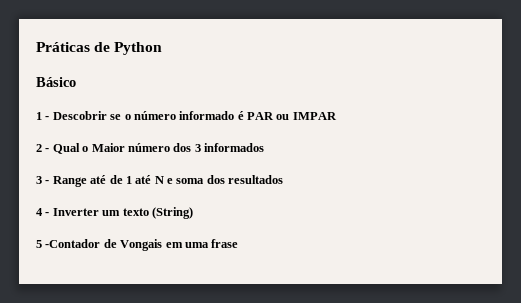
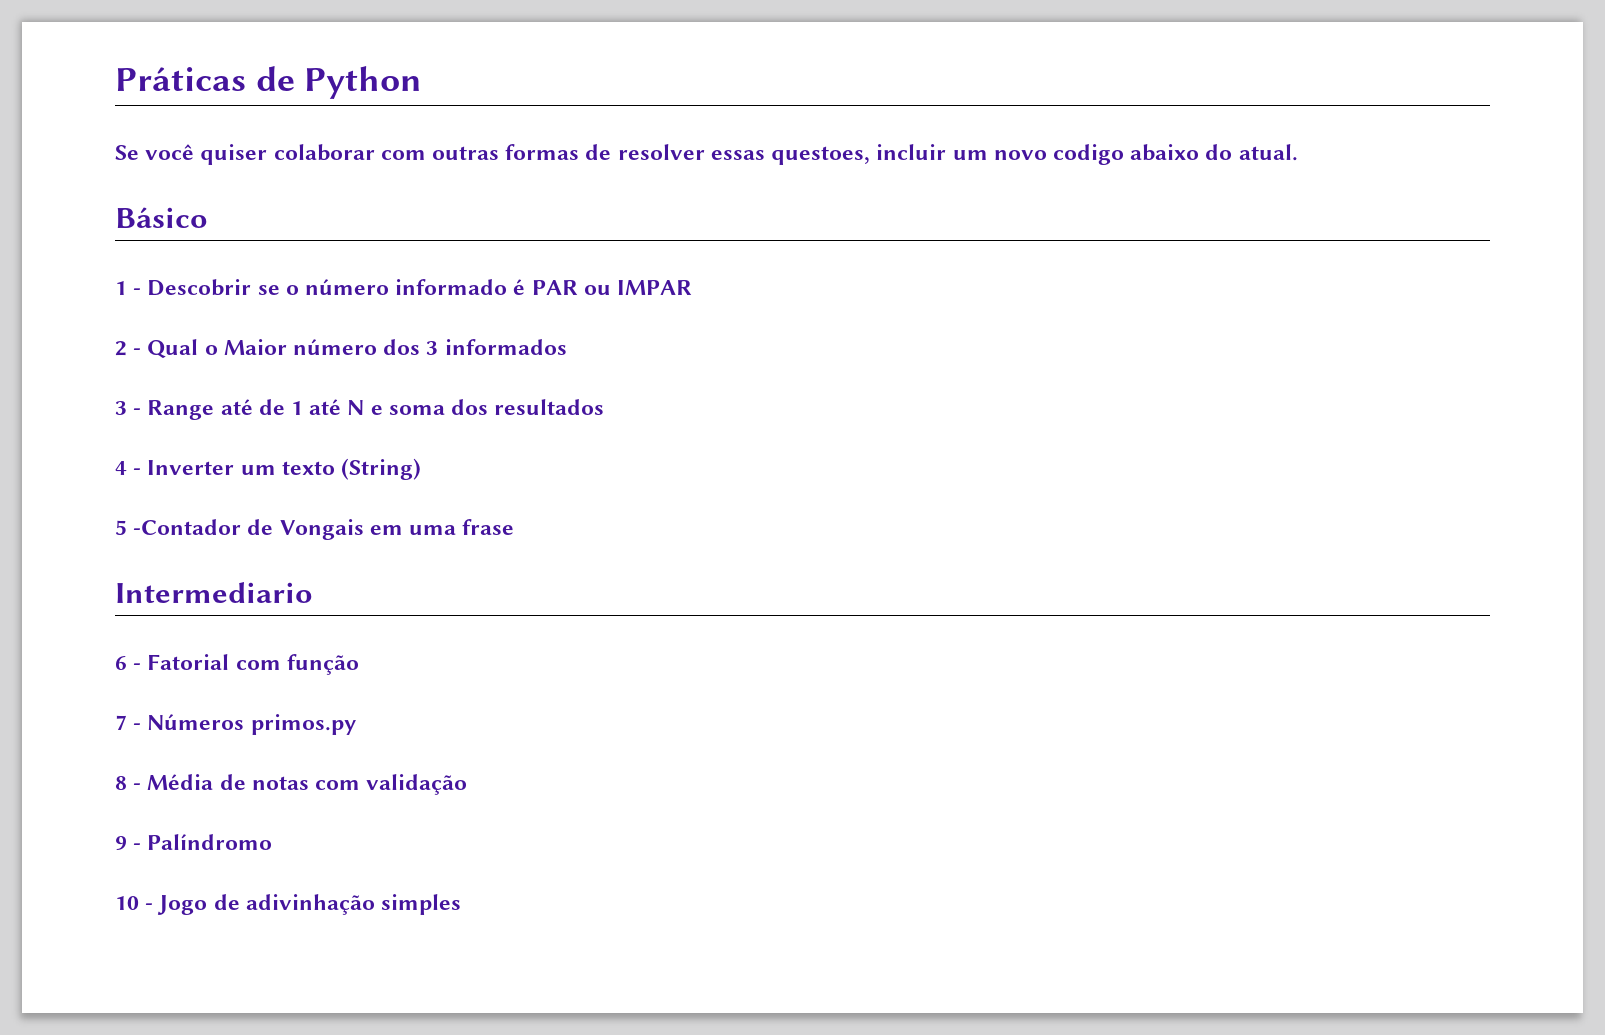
+ Se você quiser colaborar com outras formas de resolver essas questoes, incluir um novo codigo abaixo do atual.
+ Intermediario
+ 6 - Fatorial com função
+ 7 - Números primos.py
+ 8 - Média de notas com validação
+ 9 - Palíndromo
+ 10 - Jogo de adivinhação simples

